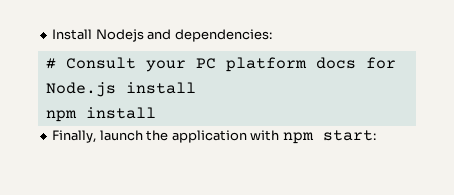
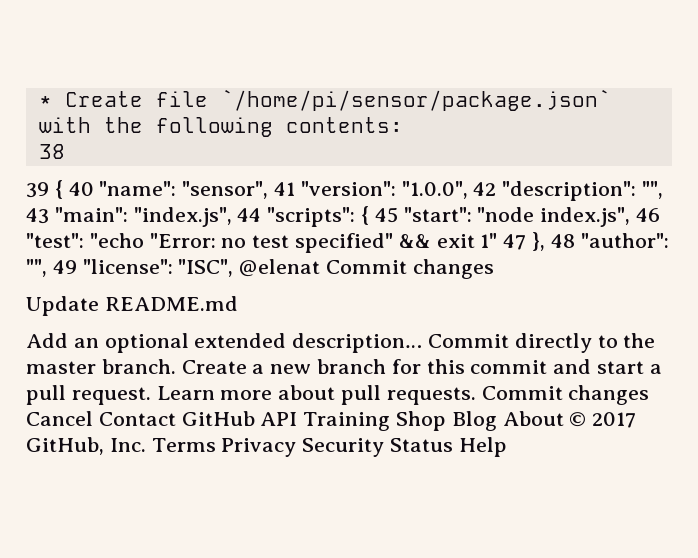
- Install Nodejs and dependencies:
- # Consult your PC platform docs for Node.js install
- npm install
- Finally, launch the application with npm start:
+ * Create file `/home/pi/sensor/package.json` with the following contents:
+ 38
+ 39 { 40 "name": "sensor", 41 "version": "1.0.0", 42 "description": "", 43 "main": "index.js", 44 "scripts": { 45 "start": "node index.js", 46 "test": "echo "Error: no test specified" && exit 1" 47 }, 48 "author": "", 49 "license": "ISC", @elenat Commit changes
+ Update README.md
+ Add an optional extended description… Commit directly to the master branch. Create a new branch for this commit and start a pull request. Learn more about pull requests. Commit changes Cancel Contact GitHub API Training Shop Blog About © 2017 GitHub, Inc. Terms Privacy Security Status Help

